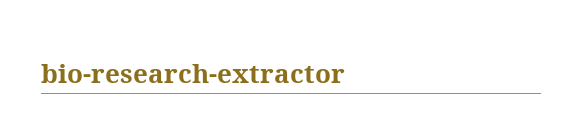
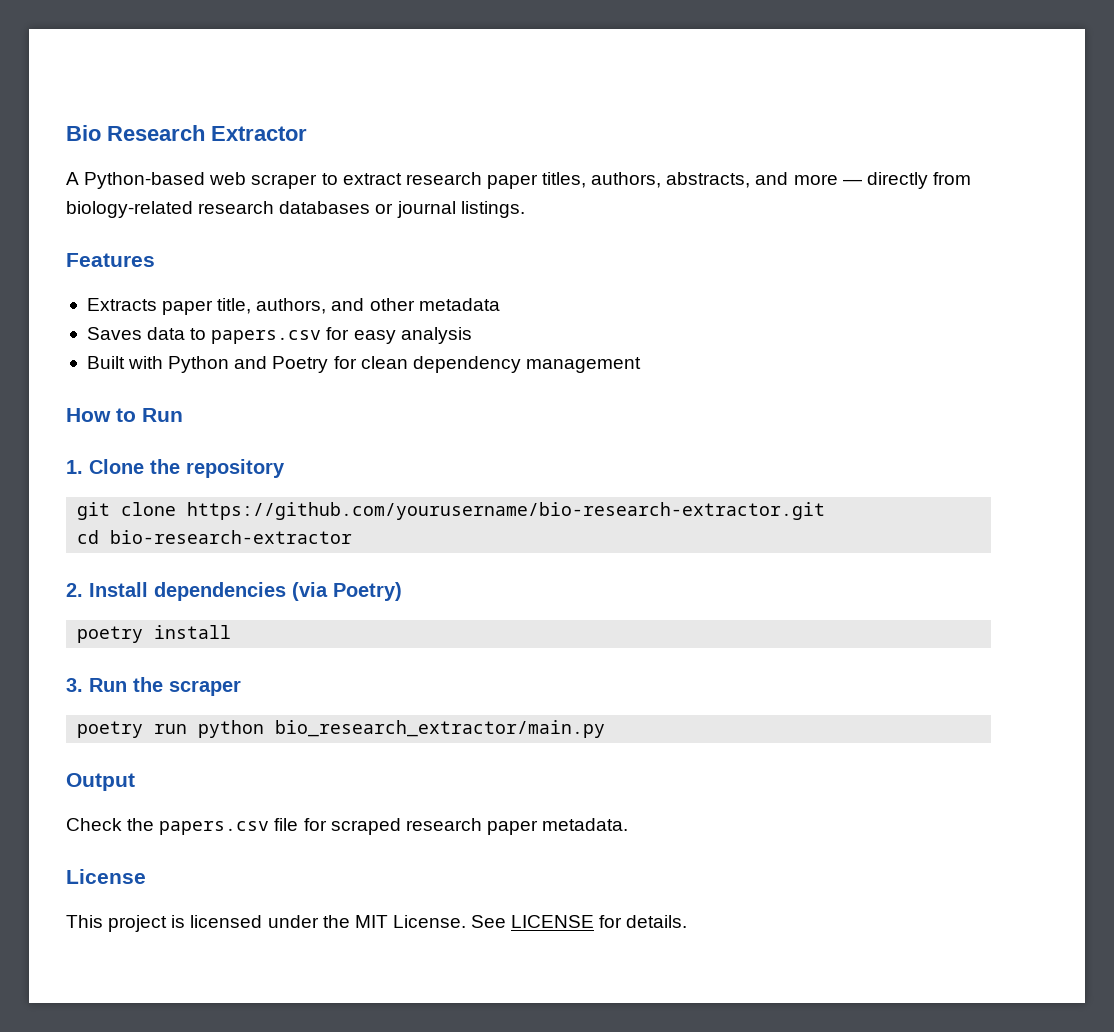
- bio-research-extractor
+ Bio Research Extractor
+ A Python-based web scraper to extract research paper titles, authors, abstracts, and more — directly from biology-related research databases or journal listings.
+ Features
+ Extracts paper title, authors, and other metadata
+ Saves data to papers.csv for easy analysis
+ Built with Python and Poetry for clean dependency management
+ How to Run
+ 1. Clone the repository
+ git clone https://github.com/yourusername/bio-research-extractor.git
+ cd bio-research-extractor
+ 2. Install dependencies (via Poetry)
+ poetry install
+ 3. Run the scraper
+ poetry run python bio_research_extractor/main.py
+ Output
+ Check the papers.csv file for scraped research paper metadata.
+ License
+ This project is licensed under the MIT License. See LICENSE for details.

